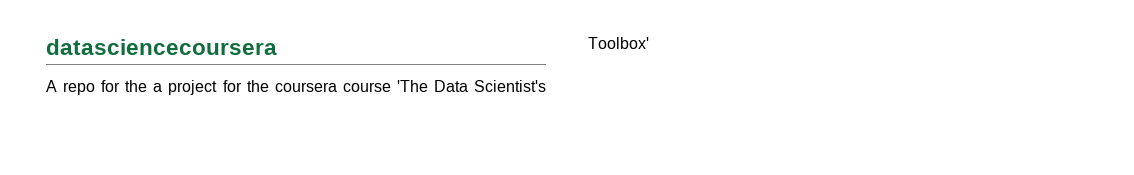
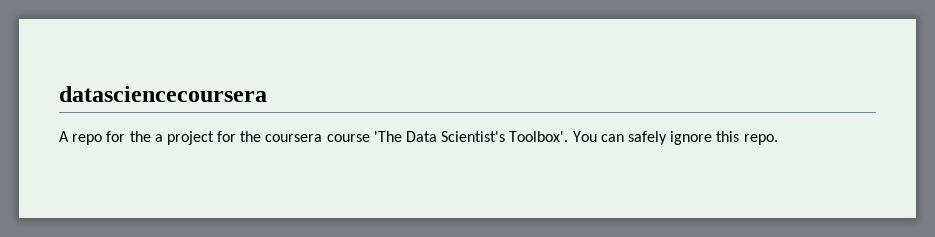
- A repo for the a project for the coursera course 'The Data Scientist's Toolbox'
+ A repo for the a project for the coursera course 'The Data Scientist's Toolbox'. You can safely ignore this repo.

